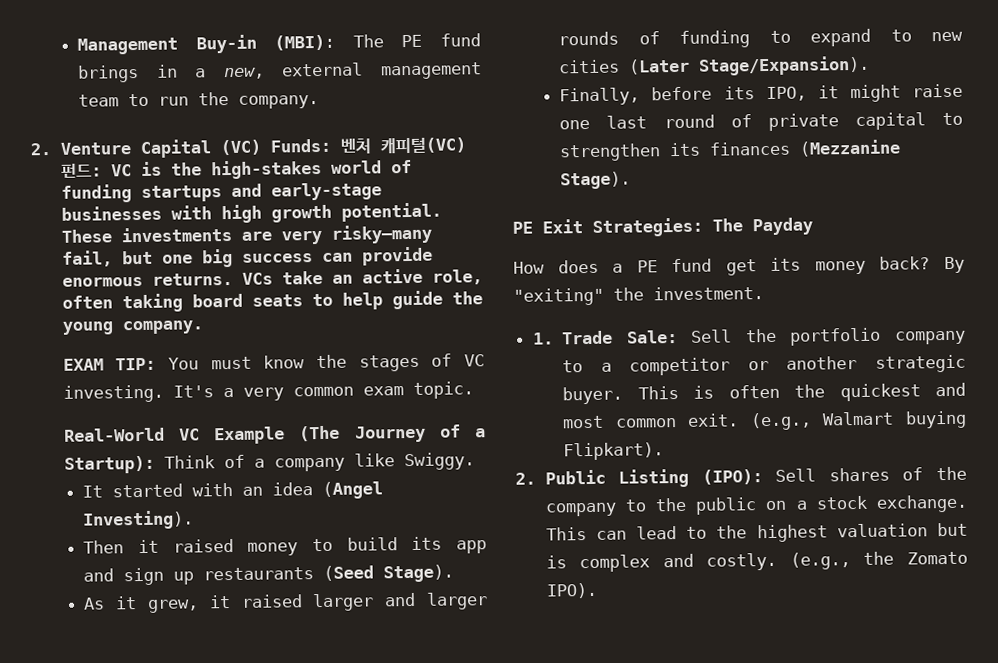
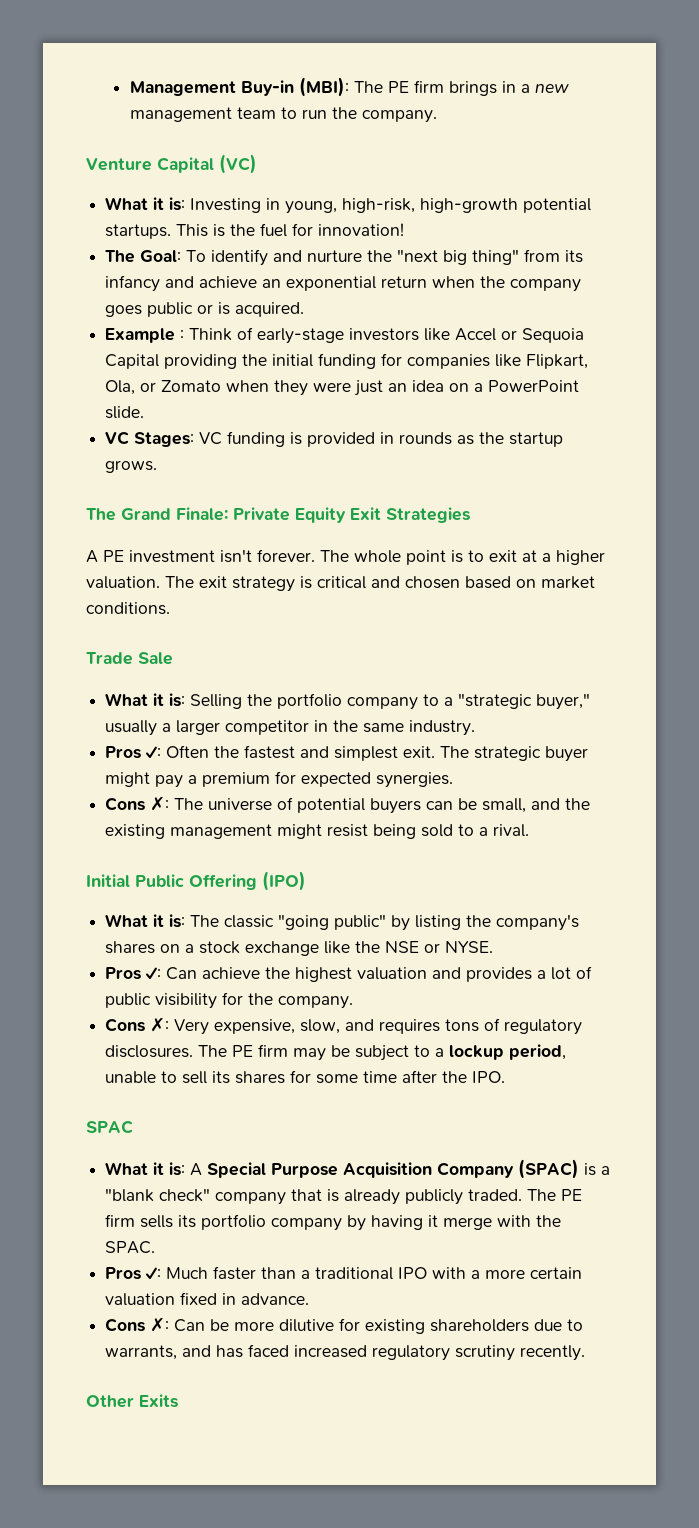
- Management Buy-in (MBI): The PE fund brings in a new, external management team to run the company.
+ Management Buy-in (MBI): The PE firm brings in a new management team to run the company.
- 2. Venture Capital (VC) Funds: 벤처 캐피털(VC) 펀드: VC is the high-stakes world of funding startups and early-stage businesses with high growth potential. These investments are very risky—many fail, but one big success can provide enormous returns. VCs take an active role, often taking board seats to help guide the young company.
- EXAM TIP: You must know the stages of VC investing. It's a very common exam topic.
- Real-World VC Example (The Journey of a Startup): Think of a company like Swiggy.
- It started with an idea (Angel Investing).
- Then it raised money to build its app and sign up restaurants (Seed Stage).
- As it grew, it raised larger and larger rounds of funding to expand to new cities (Later Stage/Expansion).
- Finally, before its IPO, it might raise one last round of private capital to strengthen its finances (Mezzanine Stage).
- PE Exit Strategies: The Payday
- How does a PE fund get its money back? By "exiting" the investment.
- 1. Trade Sale: Sell the portfolio company to a competitor or another strategic buyer. This is often the quickest and most common exit. (e.g., Walmart buying Flipkart).
- 2. Public Listing (IPO): Sell shares of the company to the public on a stock exchange. This can lead to the highest valuation but is complex and costly. (e.g., the Zomato IPO).
+ Venture Capital (VC)
+ What it is: Investing in young, high-risk, high-growth potential startups. This is the fuel for innovation!
+ The Goal: To identify and nurture the "next big thing" from its infancy and achieve an exponential return when the company goes public or is acquired.
+ Example : Think of early-stage investors like Accel or Sequoia Capital providing the initial funding for companies like Flipkart, Ola, or Zomato when they were just an idea on a PowerPoint slide.
+ VC Stages: VC funding is provided in rounds as the startup grows.
+ The Grand Finale: Private Equity Exit Strategies
+ A PE investment isn't forever. The whole point is to exit at a higher valuation. The exit strategy is critical and chosen based on market conditions.
+ Trade Sale
+ What it is: Selling the portfolio company to a "strategic buyer," usually a larger competitor in the same industry.
+ Pros ✓: Often the fastest and simplest exit. The strategic buyer might pay a premium for expected synergies.
+ Cons ✗: The universe of potential buyers can be small, and the existing management might resist being sold to a rival.
+ Initial Public Offering (IPO)
+ What it is: The classic "going public" by listing the company's shares on a stock exchange like the NSE or NYSE.
+ Pros ✓: Can achieve the highest valuation and provides a lot of public visibility for the company.
+ Cons ✗: Very expensive, slow, and requires tons of regulatory disclosures. The PE firm may be subject to a lockup period, unable to sell its shares for some time after the IPO.
+ SPAC
+ What it is: A Special Purpose Acquisition Company (SPAC) is a "blank check" company that is already publicly traded. The PE firm sells its portfolio company by having it merge with the SPAC.
+ Pros ✓: Much faster than a traditional IPO with a more certain valuation fixed in advance.
+ Cons ✗: Can be more dilutive for existing shareholders due to warrants, and has faced increased regulatory scrutiny recently.
+ Other Exits

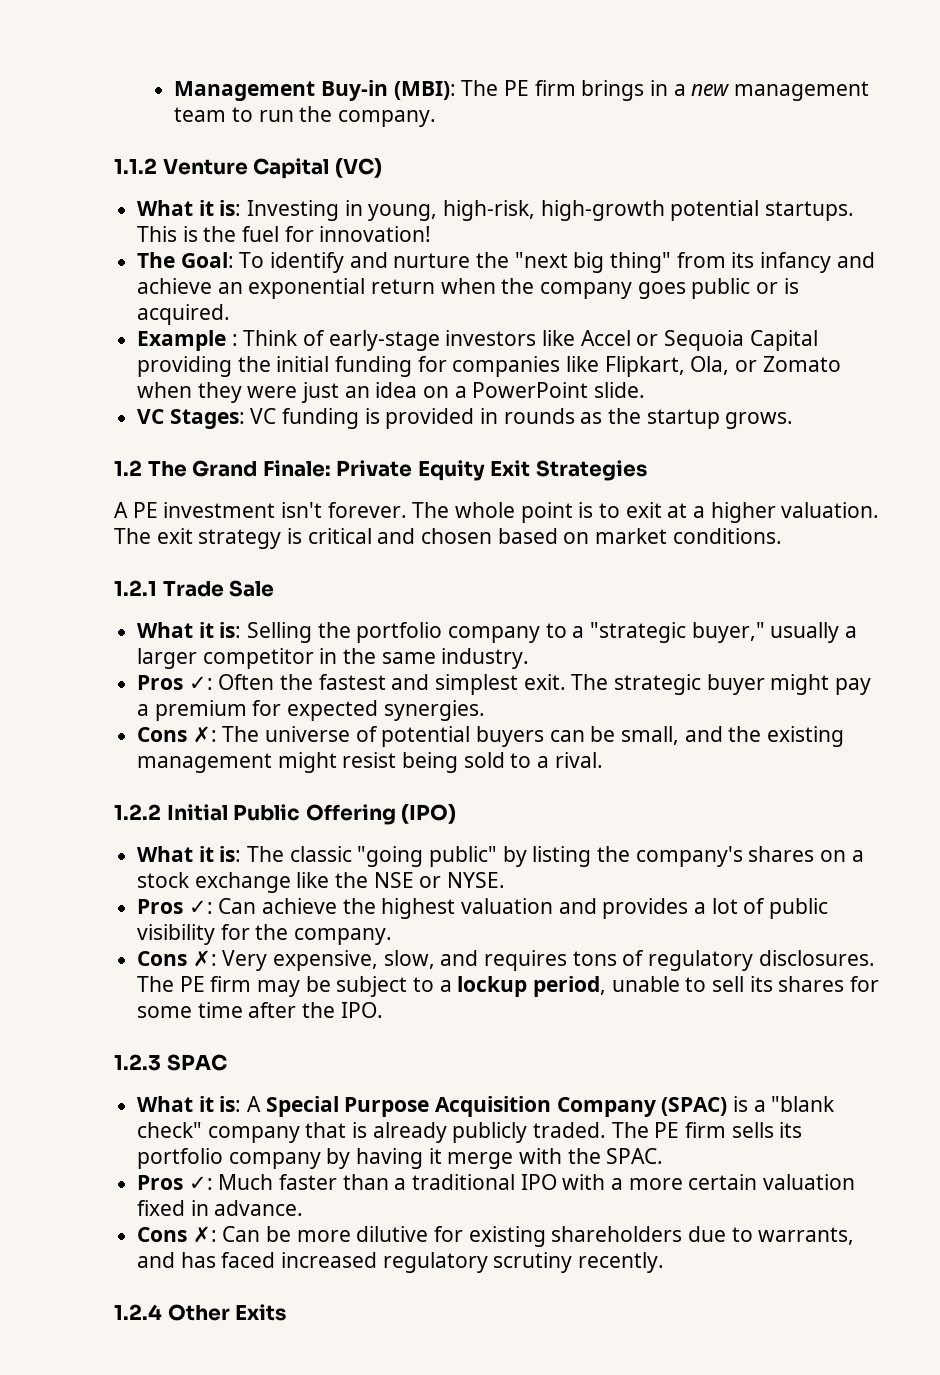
- Venture Capital (VC)
+ 1.1.2 Venture Capital (VC)
- The Grand Finale: Private Equity Exit Strategies
+ 1.2 The Grand Finale: Private Equity Exit Strategies
- Trade Sale
+ 1.2.1 Trade Sale
- Initial Public Offering (IPO)
+ 1.2.2 Initial Public Offering (IPO)
- SPAC
+ 1.2.3 SPAC
- Other Exits
+ 1.2.4 Other Exits

